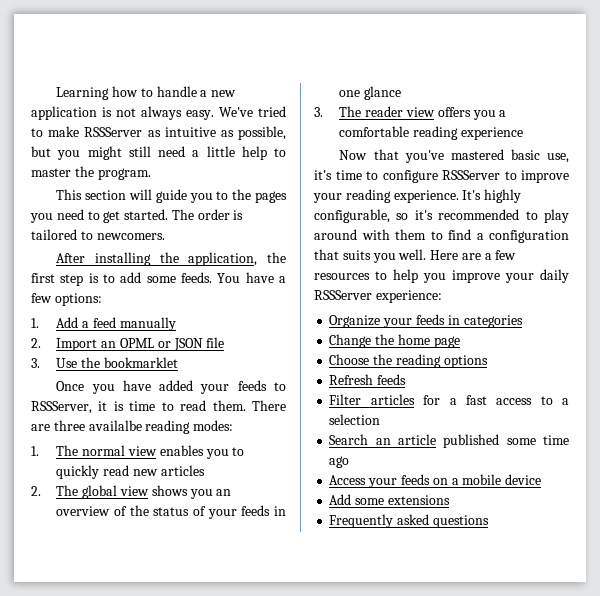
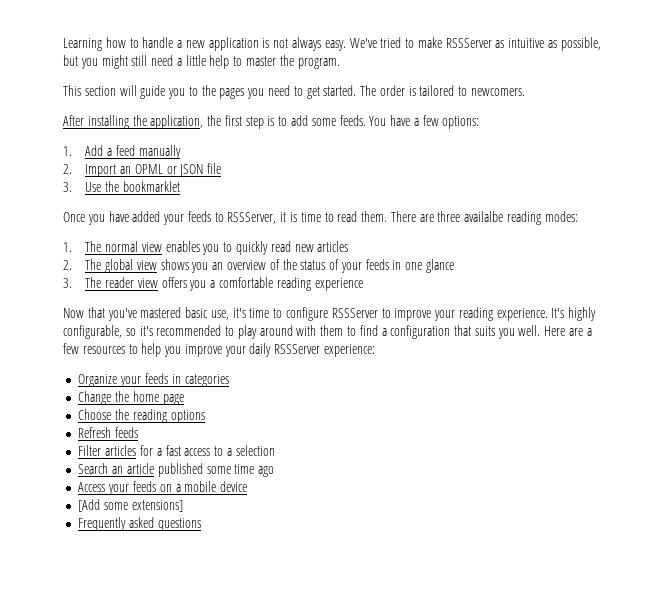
- Add some extensions
+ [Add some extensions]

